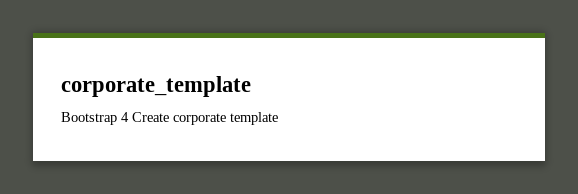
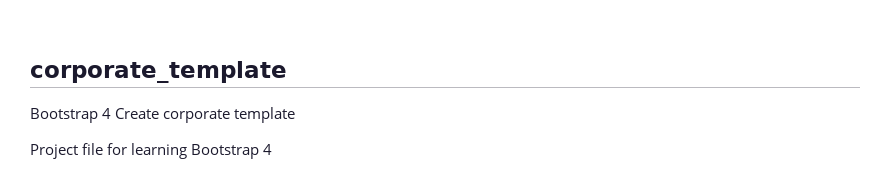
+ Project file for learning Bootstrap 4

